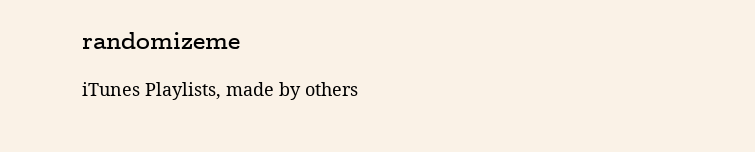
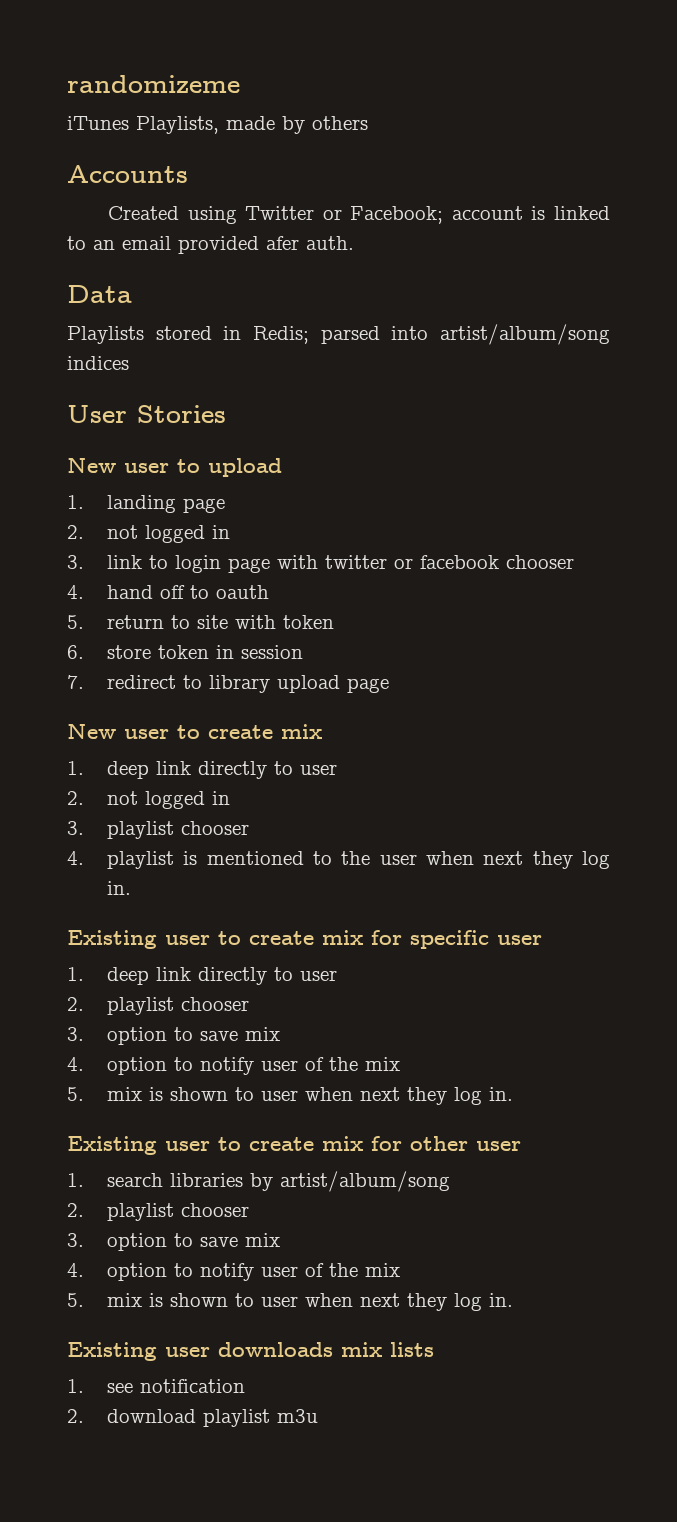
+ Accounts
+ Created using Twitter or Facebook; account is linked to an email provided afer auth.
+ Data
+ Playlists stored in Redis; parsed into artist/album/song indices
+ User Stories
+ New user to upload
+ 1. landing page
+ 2. not logged in
+ 3. link to login page with twitter or facebook chooser
+ 4. hand off to oauth
+ 5. return to site with token
+ 6. store token in session
+ 7. redirect to library upload page
+ New user to create mix
+ 1. deep link directly to user
+ 2. not logged in
+ 3. playlist chooser
+ 4. playlist is mentioned to the user when next they log in.
+ Existing user to create mix for specific user
+ 1. deep link directly to user
+ 2. playlist chooser
+ 3. option to save mix
+ 4. option to notify user of the mix
+ 5. mix is shown to user when next they log in.
+ Existing user to create mix for other user
+ 1. search libraries by artist/album/song
+ 2. playlist chooser
+ 3. option to save mix
+ 4. option to notify user of the mix
+ 5. mix is shown to user when next they log in.
+ Existing user downloads mix lists
+ 1. see notification
+ 2. download playlist m3u

